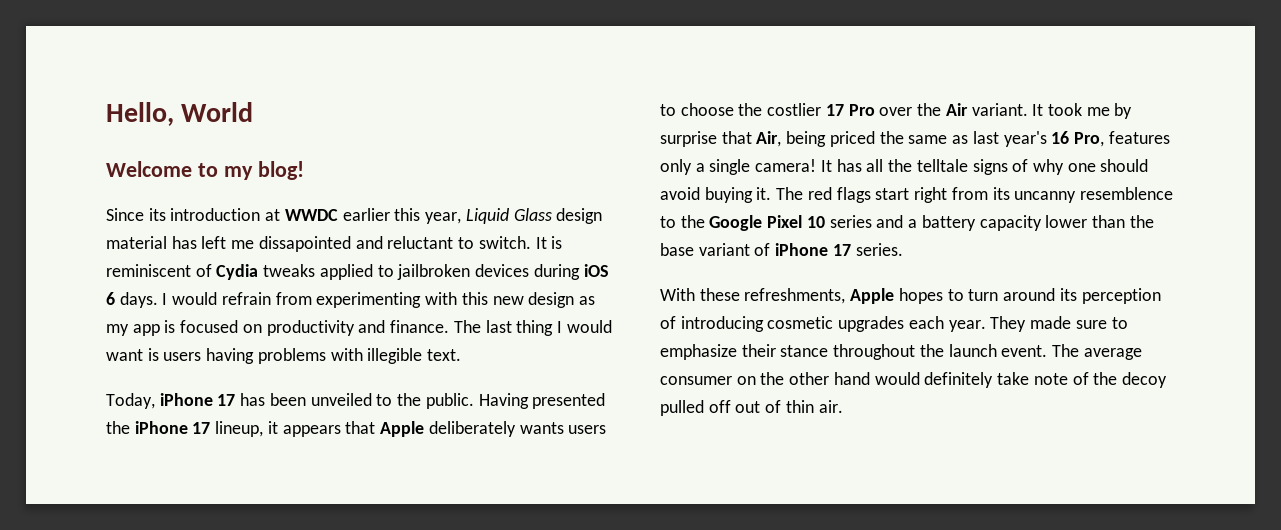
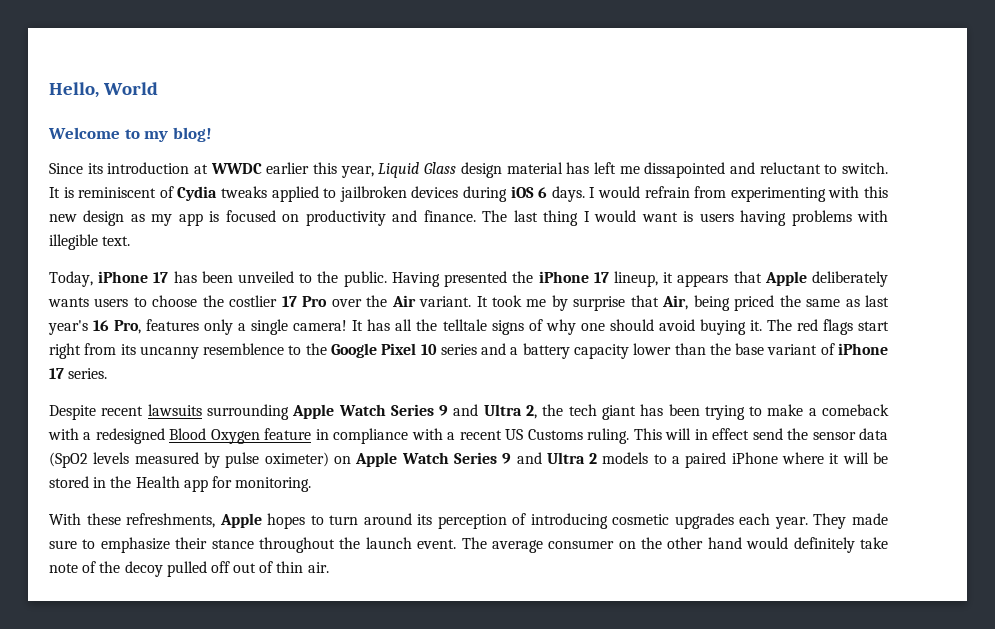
+ Despite recent lawsuits surrounding Apple Watch Series 9 and Ultra 2, the tech giant has been trying to make a comeback with a redesigned Blood Oxygen feature in compliance with a recent US Customs ruling. This will in effect send the sensor data (SpO2 levels measured by pulse oximeter) on Apple Watch Series 9 and Ultra 2 models to a paired iPhone where it will be stored in the Health app for monitoring.

